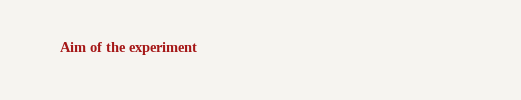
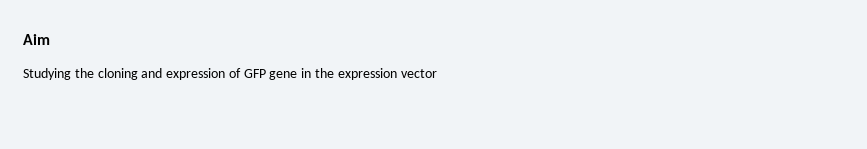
- Aim of the experiment
+ Aim
+ Studying the cloning and expression of GFP gene in the expression vector

